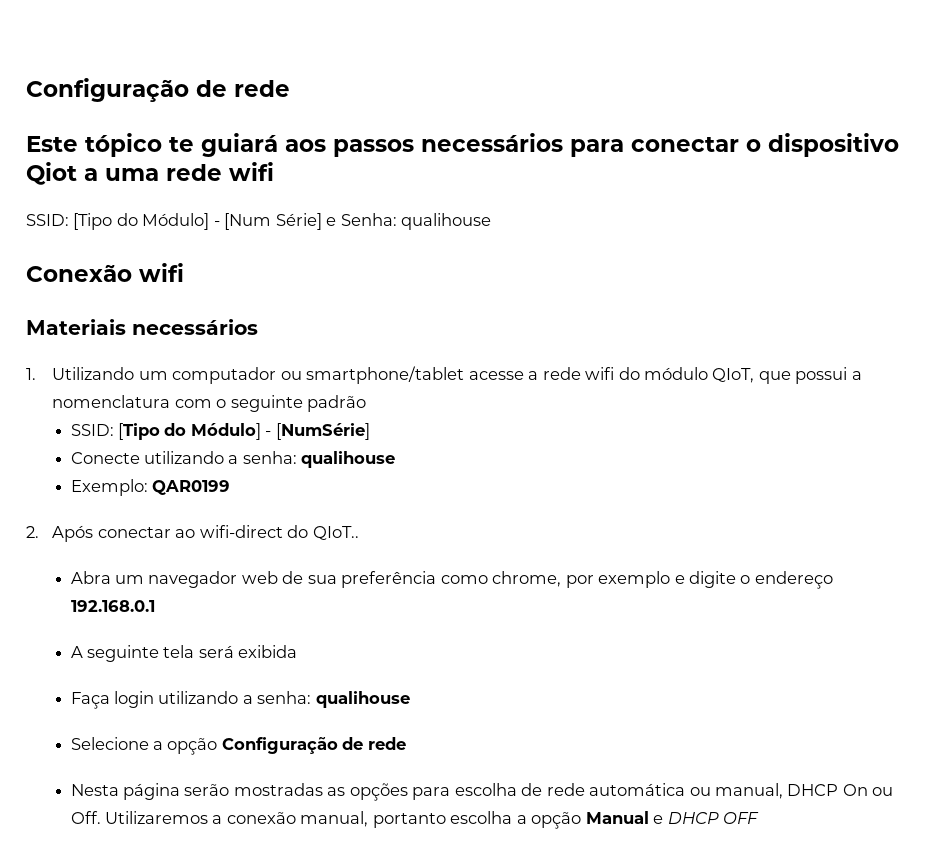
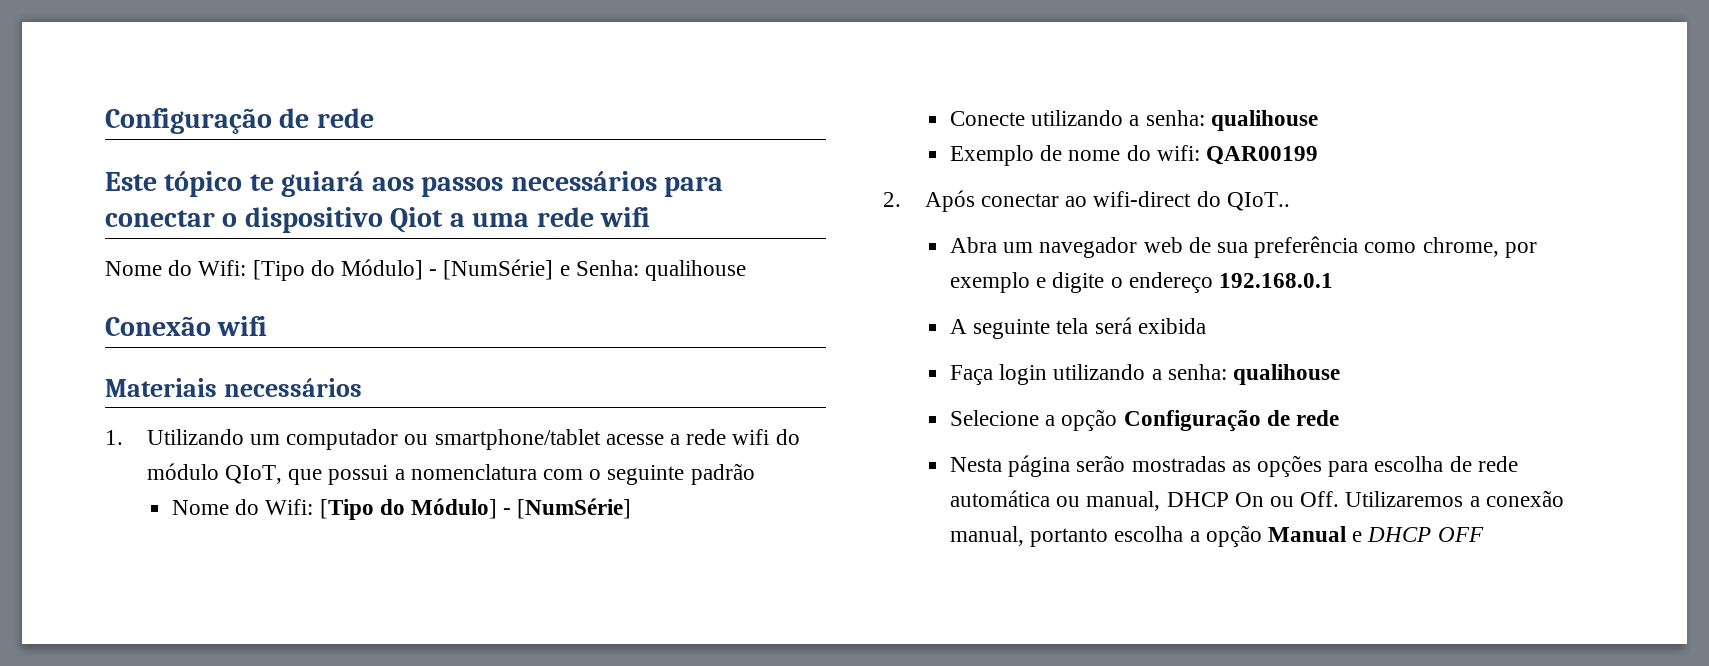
- SSID: [Tipo do Módulo] - [Num Série] e Senha: qualihouse
+ Nome do Wifi: [Tipo do Módulo] - [NumSérie] e Senha: qualihouse
  1. Utilizando um computador ou smartphone/tablet acesse a rede wifi do módulo QIoT, que possui a nomenclatura com o seguinte padrão
- SSID: [Tipo do Módulo] - [NumSérie]
+ Nome do Wifi: [Tipo do Módulo] - [NumSérie]
- Exemplo: QAR0199
+ Exemplo de nome do wifi: QAR00199

